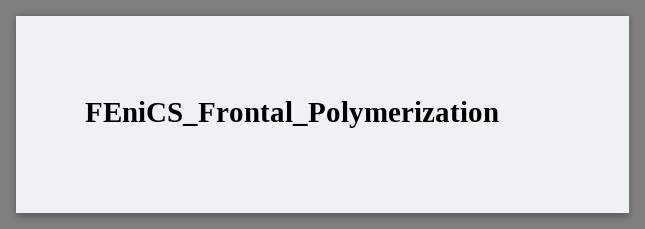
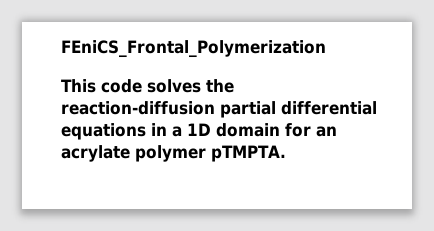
+ This code solves the reaction-diffusion partial differential equations in a 1D domain for an acrylate polymer pTMPTA.

